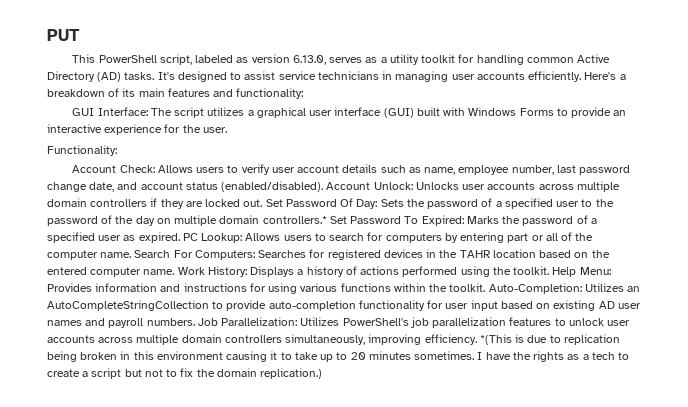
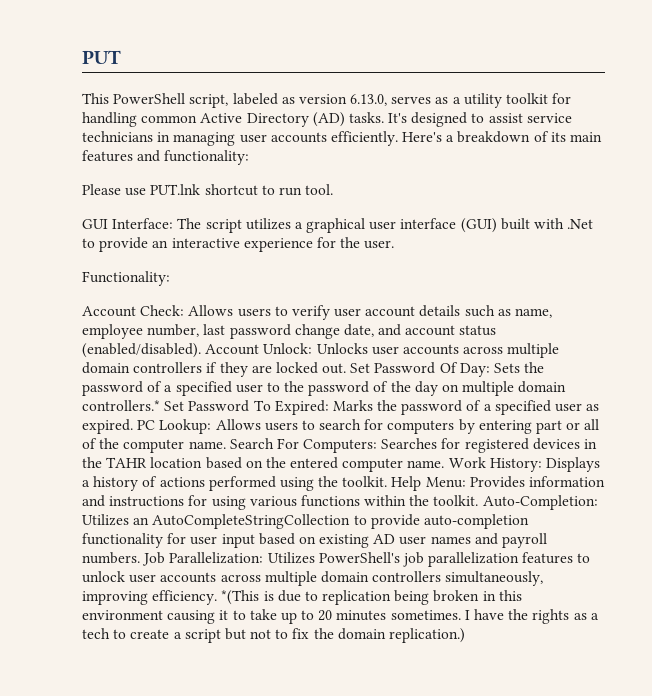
+ Please use PUT.lnk shortcut to run tool.
- GUI Interface: The script utilizes a graphical user interface (GUI) built with Windows Forms to provide an interactive experience for the user.
+ GUI Interface: The script utilizes a graphical user interface (GUI) built with .Net to provide an interactive experience for the user.

